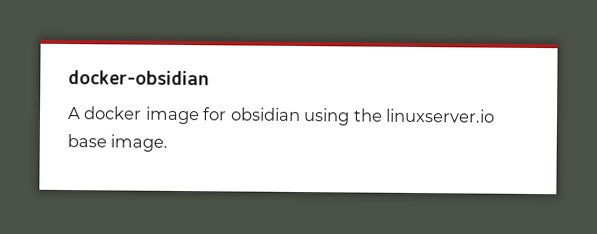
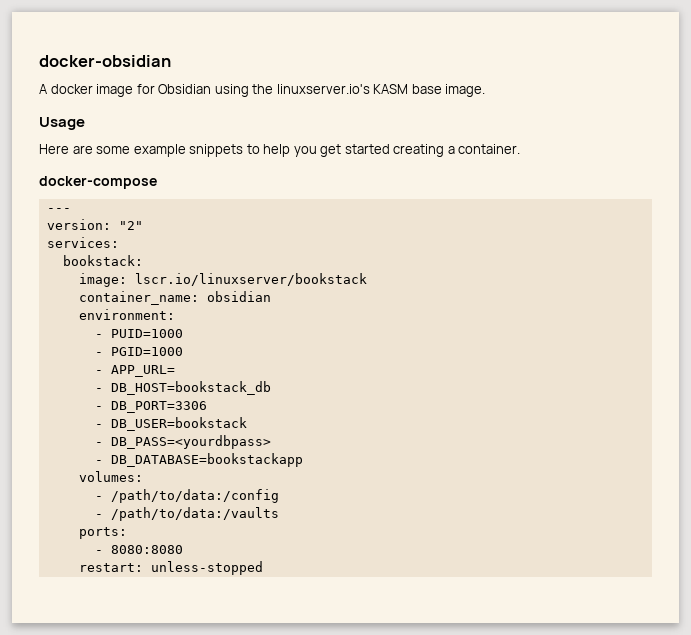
- A docker image for obsidian using the linuxserver.io base image.
+ A docker image for Obsidian using the linuxserver.io's KASM base image.
+ Usage
+ Here are some example snippets to help you get started creating a container.
+ docker-compose
+ ---
+ version: "2"
+ services:
+ bookstack:
+ image: lscr.io/linuxserver/bookstack
+ container_name: obsidian
+ environment:
+ - PUID=1000
+ - PGID=1000
+ - APP_URL=
+ - DB_HOST=bookstack_db
+ - DB_PORT=3306
+ - DB_USER=bookstack
+ - DB_PASS=<yourdbpass>
+ - DB_DATABASE=bookstackapp
+ volumes:
+ - /path/to/data:/config
+ - /path/to/data:/vaults
+ ports:
+ - 8080:8080
+ restart: unless-stopped

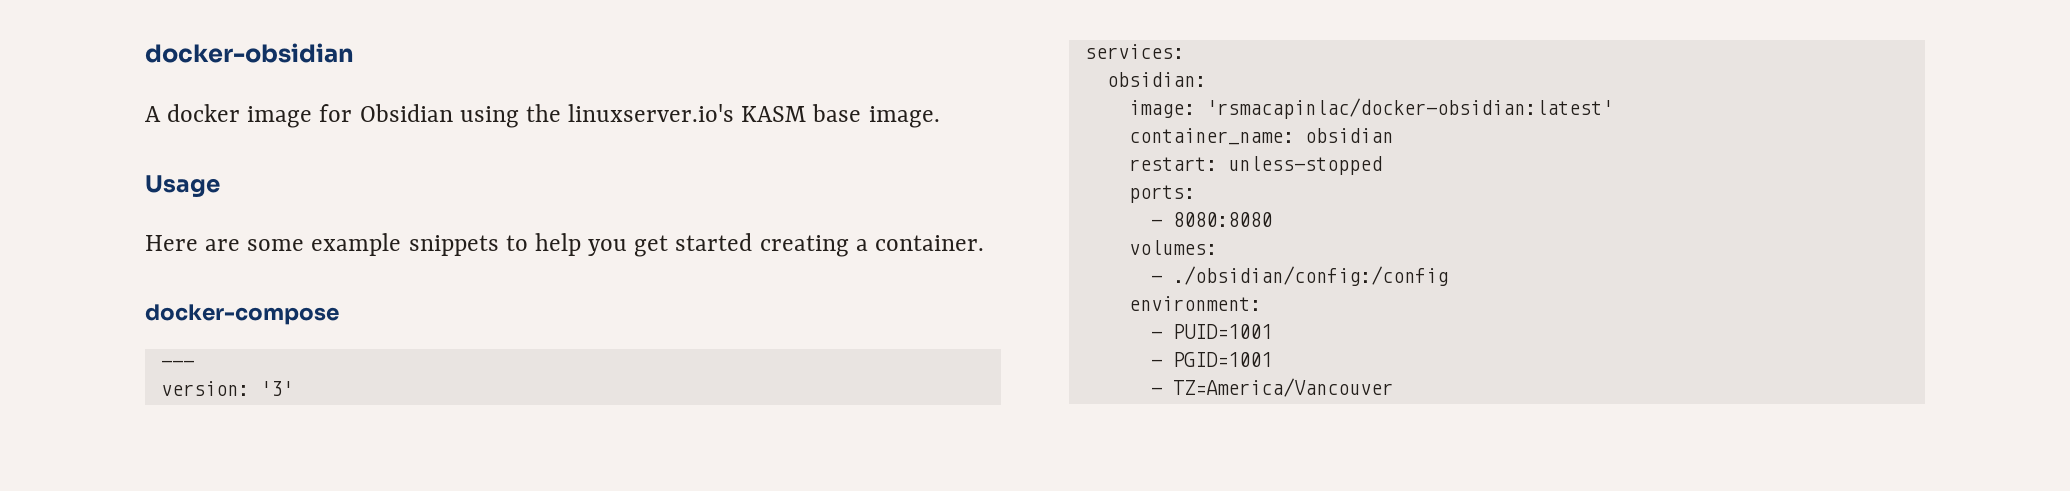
- version: "2"
+ version: '3'
- bookstack:
+ obsidian:
- image: lscr.io/linuxserver/bookstack
+ image: 'rsmacapinlac/docker-obsidian:latest'
- environment:
- - PUID=1000
- - PGID=1000
- - APP_URL=
- - DB_HOST=bookstack_db
- - DB_PORT=3306
- - DB_USER=bookstack
- - DB_PASS=<yourdbpass>
- - DB_DATABASE=bookstackapp
- volumes:
- - /path/to/data:/config
- - /path/to/data:/vaults
+ restart: unless-stopped
  ports:
  - 8080:8080
- restart: unless-stopped
+ volumes:
+ - ./obsidian/config:/config
+ environment:
+ - PUID=1001
+ - PGID=1001
+ - TZ=America/Vancouver

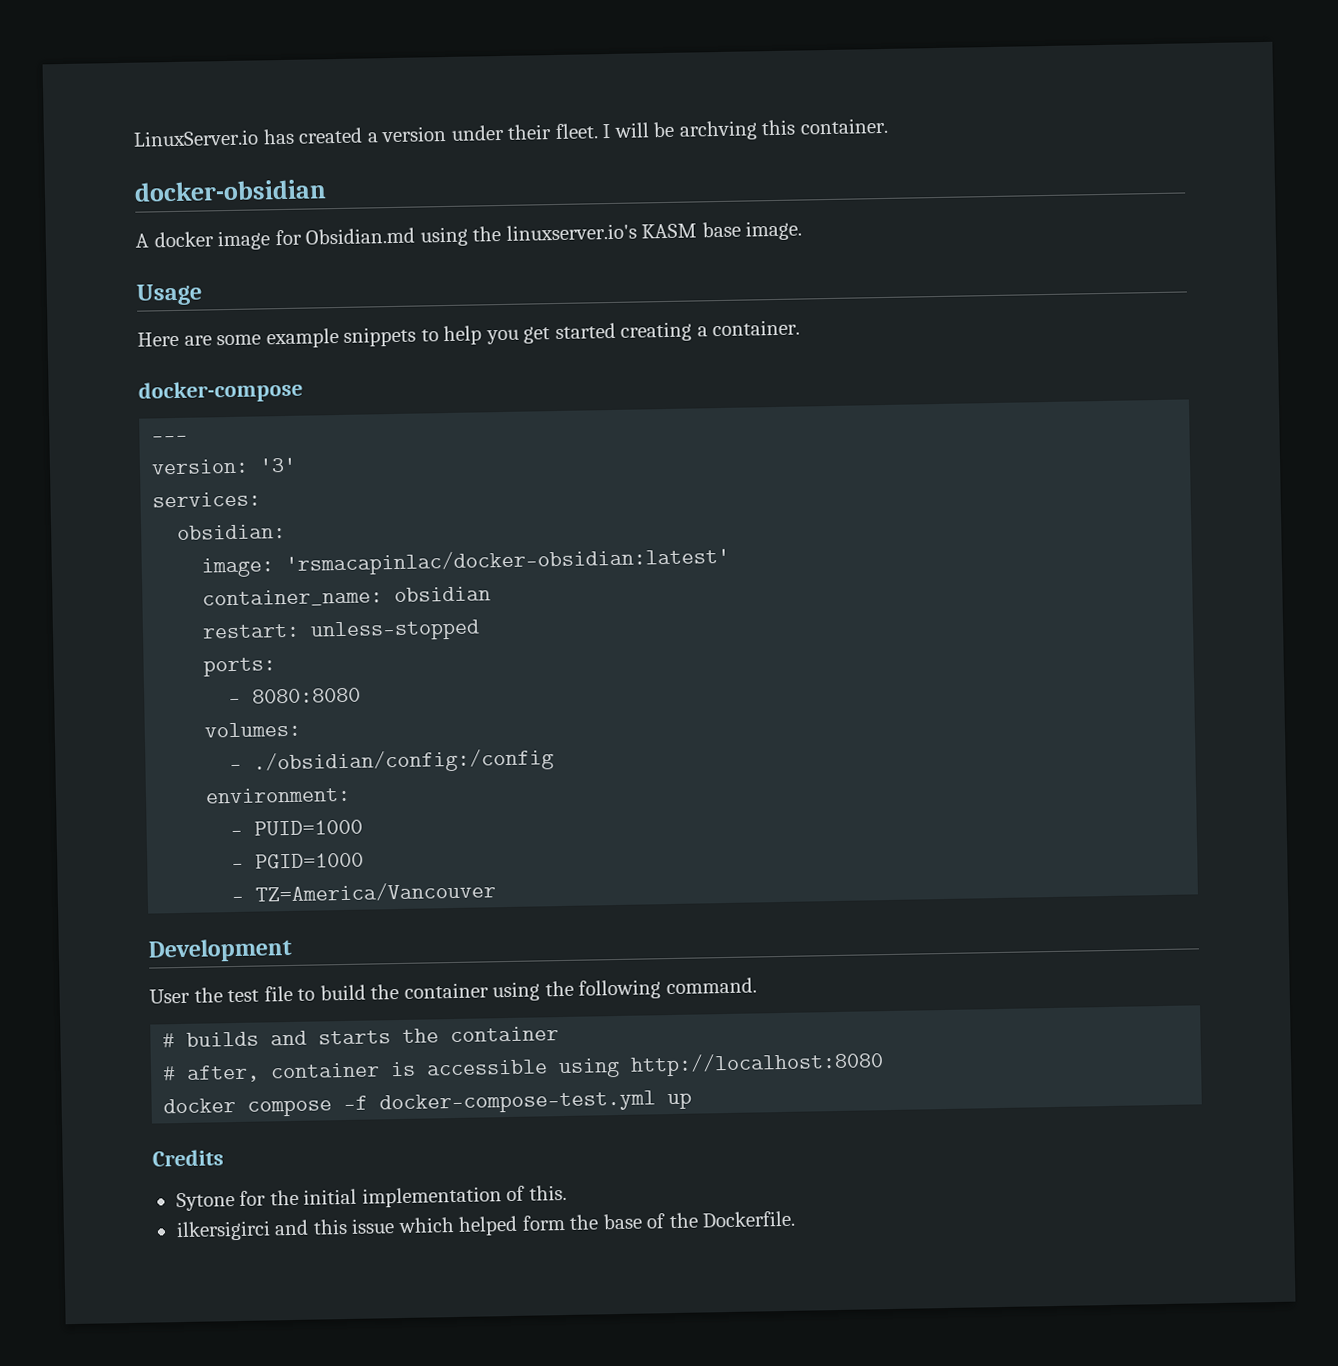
+ LinuxServer.io has created a version under their fleet. I will be archving this container.
- A docker image for Obsidian using the linuxserver.io's KASM base image.
+ A docker image for Obsidian.md using the linuxserver.io's KASM base image.
- - PUID=1001
- - PGID=1001
+ - PUID=1000
+ - PGID=1000
+ Development
+ User the test file to build the container using the following command.
+ # builds and starts the container
+ # after, container is accessible using http://localhost:8080
+ docker compose -f docker-compose-test.yml up
+ Credits
+ Sytone for the initial implementation of this.
+ ilkersigirci and this issue which helped form the base of the Dockerfile.

